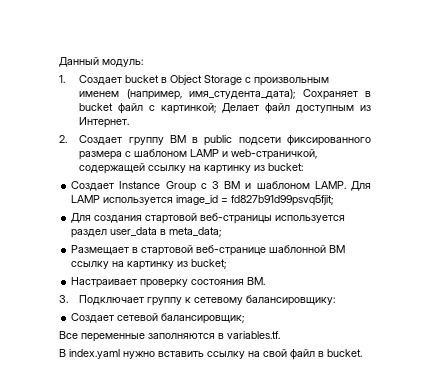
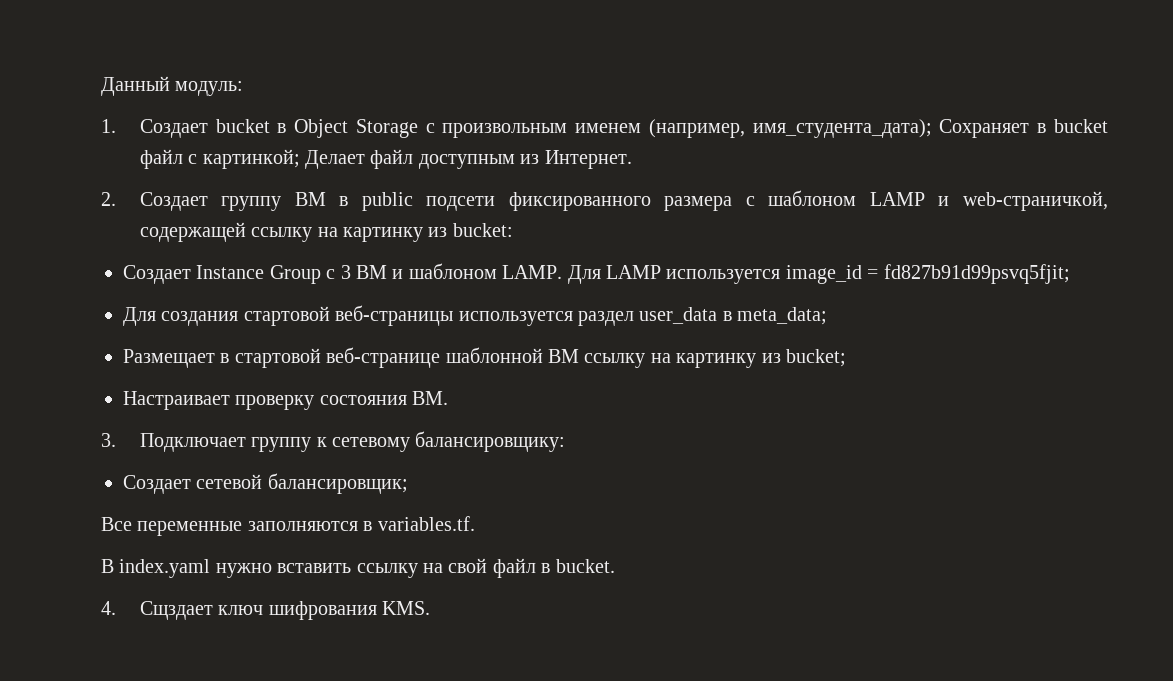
+ 4. Сщздает ключ шифрования KMS.

